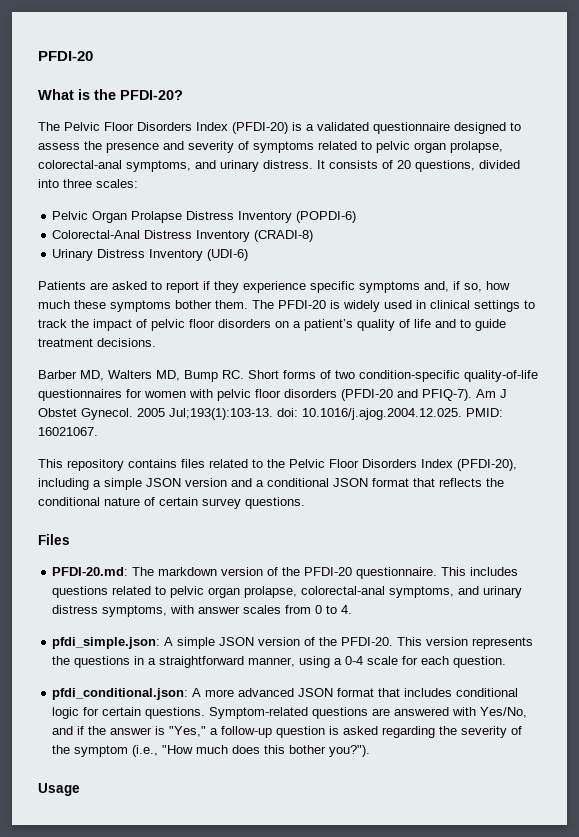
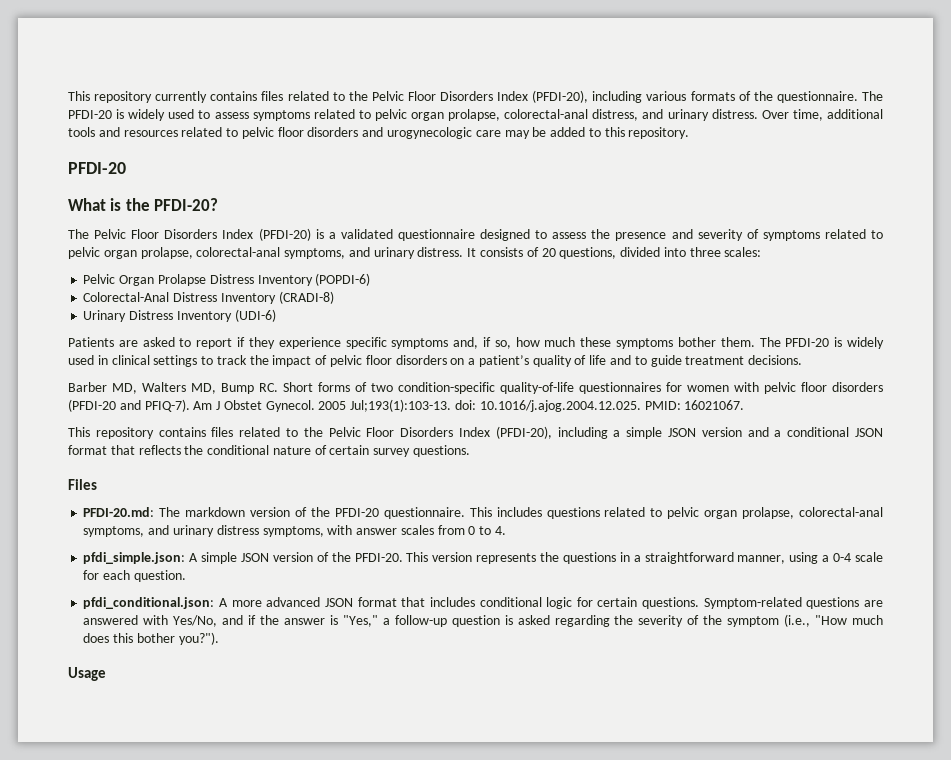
+ This repository currently contains files related to the Pelvic Floor Disorders Index (PFDI-20), including various formats of the questionnaire. The PFDI-20 is widely used to assess symptoms related to pelvic organ prolapse, colorectal-anal distress, and urinary distress. Over time, additional tools and resources related to pelvic floor disorders and urogynecologic care may be added to this repository.

